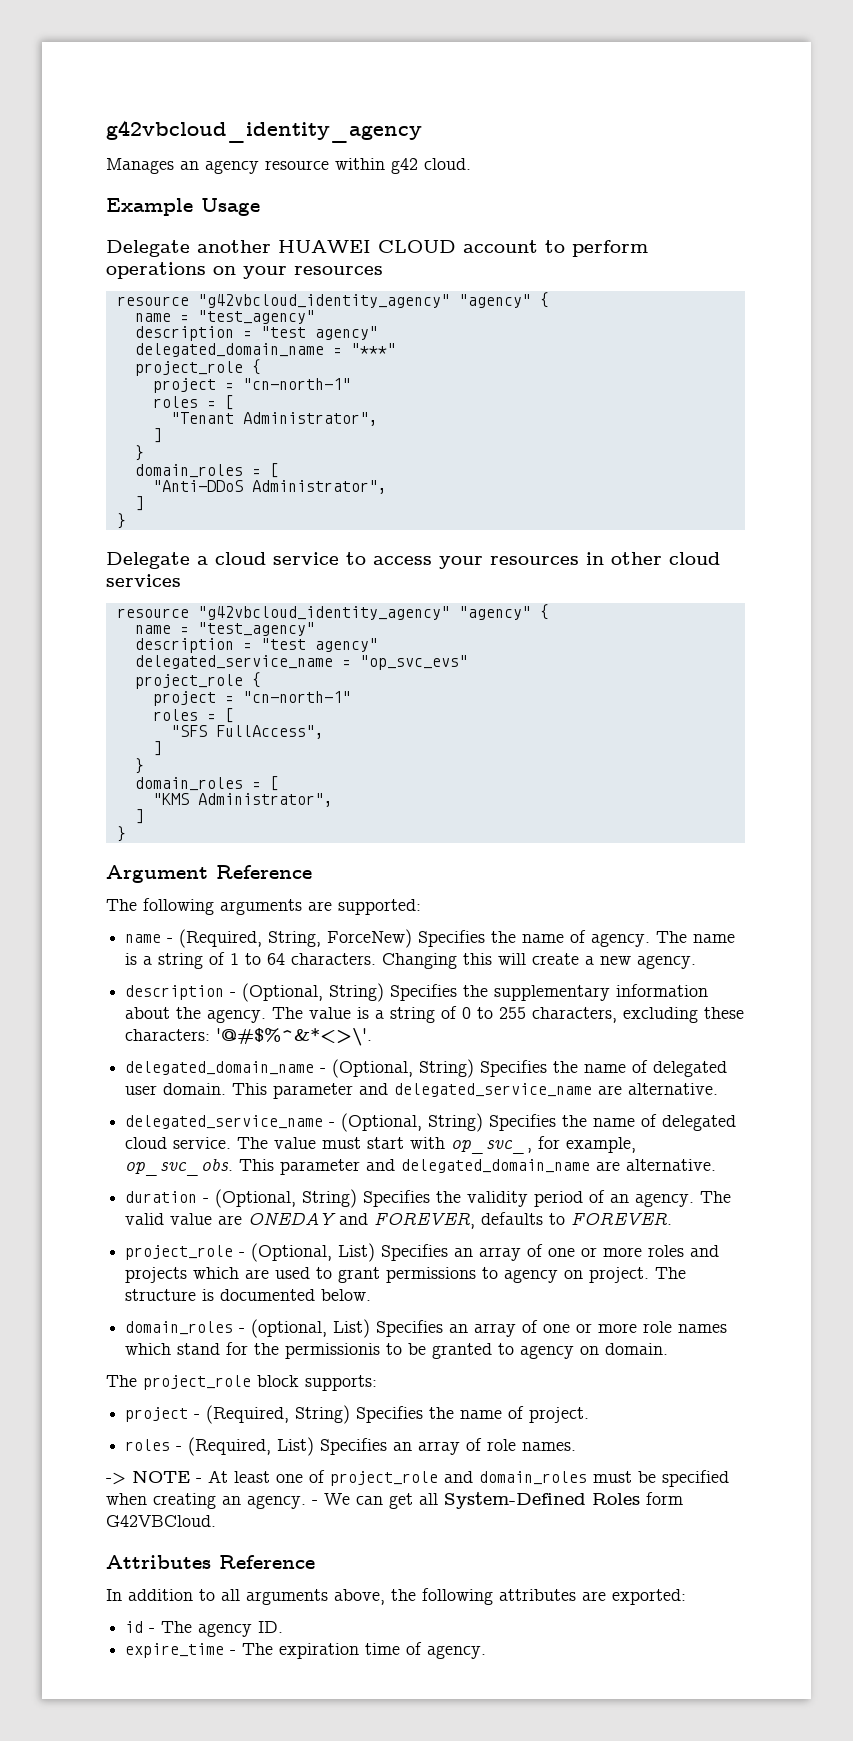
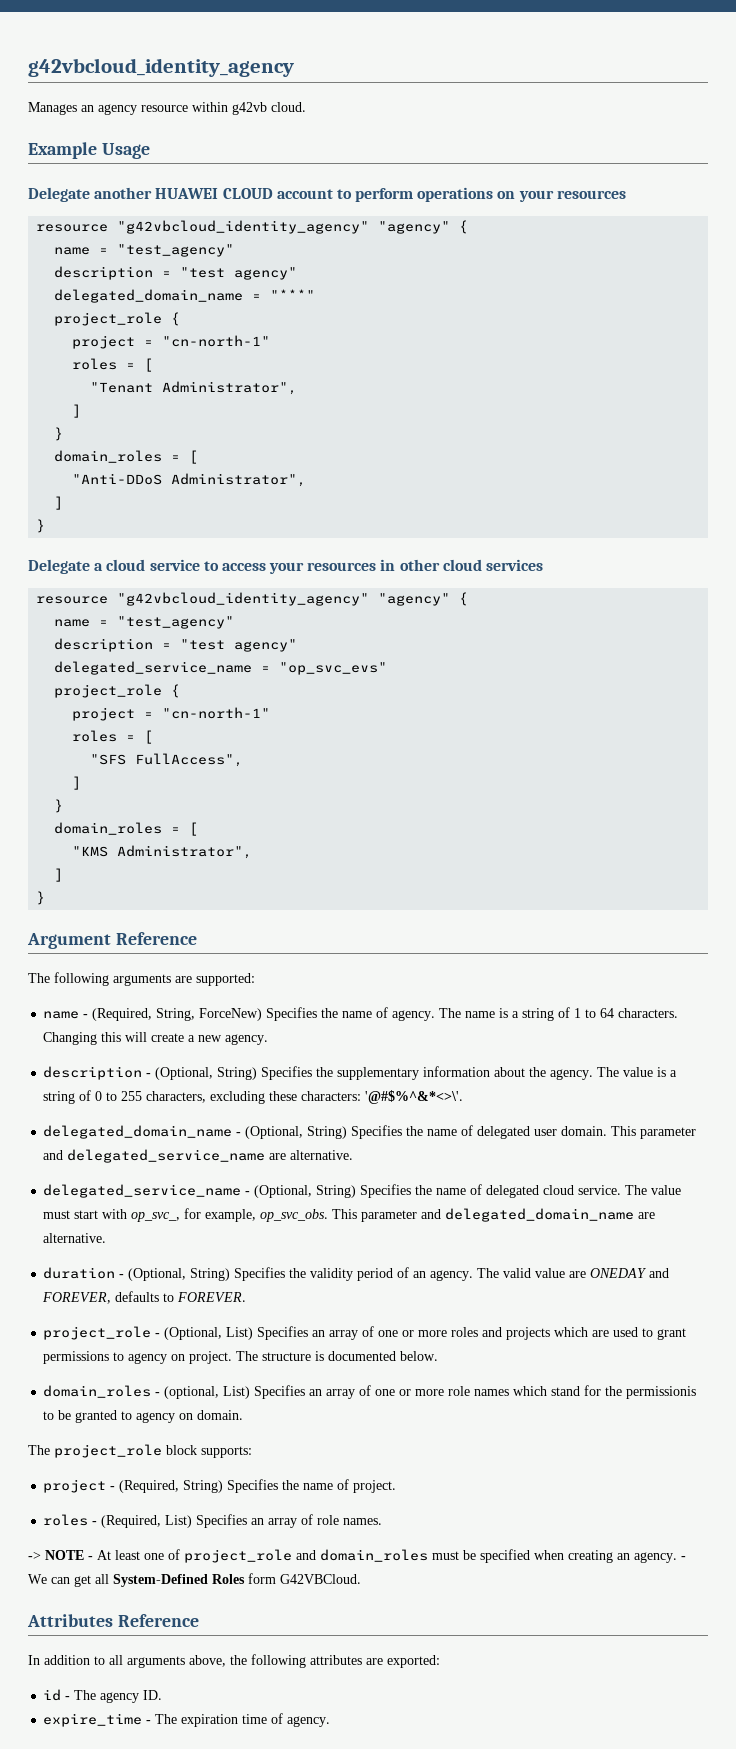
- Manages an agency resource within g42 cloud.
+ Manages an agency resource within g42vb cloud.

